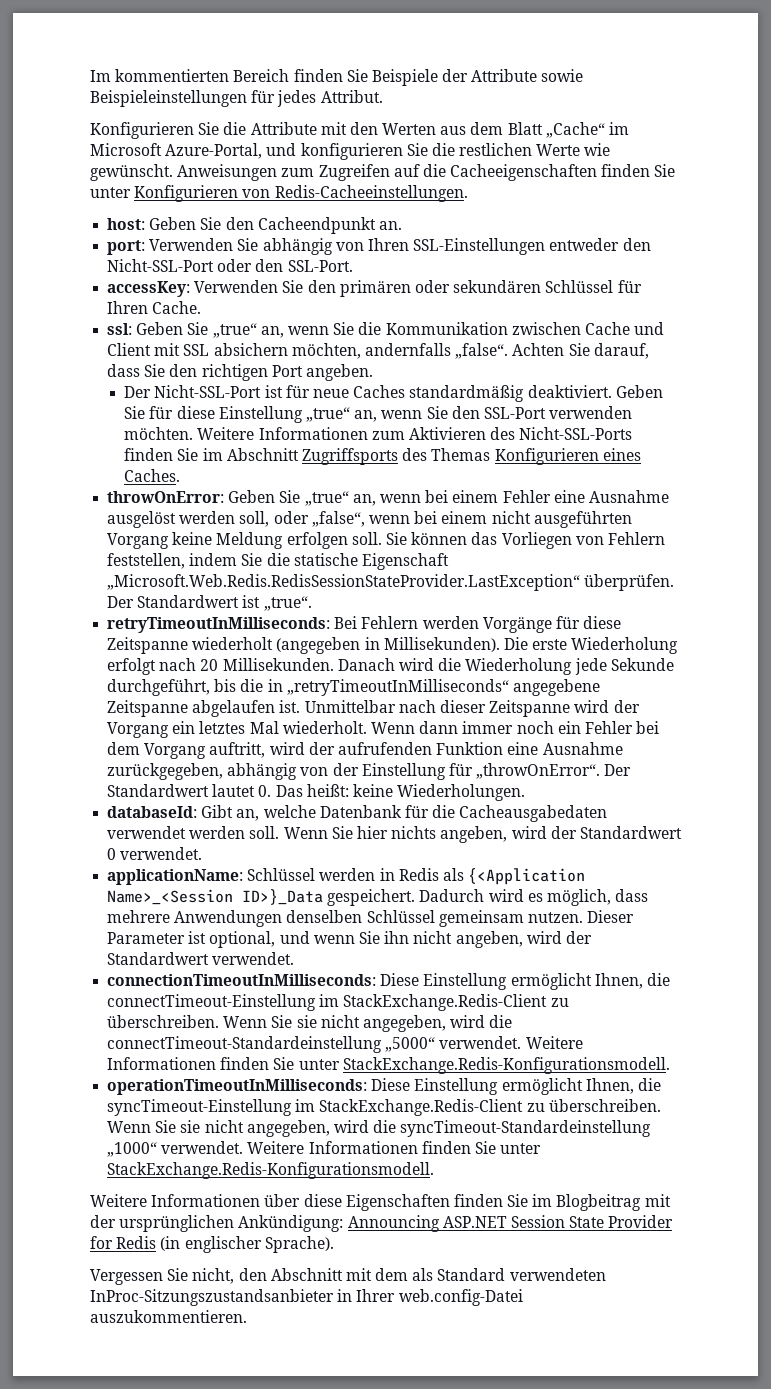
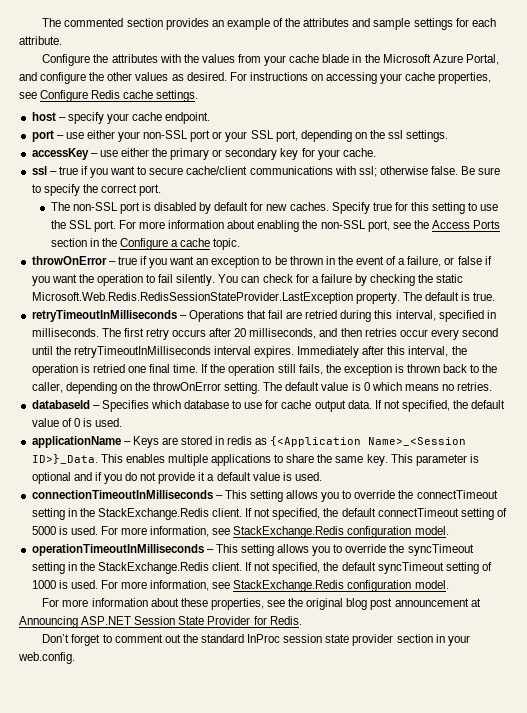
- Im kommentierten Bereich finden Sie Beispiele der Attribute sowie Beispieleinstellungen für jedes Attribut.
- Konfigurieren Sie die Attribute mit den Werten aus dem Blatt „Cache“ im Microsoft Azure-Portal, und konfigurieren Sie die restlichen Werte wie gewünscht. Anweisungen zum Zugreifen auf die Cacheeigenschaften finden Sie unter Konfigurieren von Redis-Cacheeinstellungen.
- host: Geben Sie den Cacheendpunkt an.
- port: Verwenden Sie abhängig von Ihren SSL-Einstellungen entweder den Nicht-SSL-Port oder den SSL-Port.
- accessKey: Verwenden Sie den primären oder sekundären Schlüssel für Ihren Cache.
- ssl: Geben Sie „true“ an, wenn Sie die Kommunikation zwischen Cache und Client mit SSL absichern möchten, andernfalls „false“. Achten Sie darauf, dass Sie den richtigen Port angeben.
- Der Nicht-SSL-Port ist für neue Caches standardmäßig deaktiviert. Geben Sie für diese Einstellung „true“ an, wenn Sie den SSL-Port verwenden möchten. Weitere Informationen zum Aktivieren des Nicht-SSL-Ports finden Sie im Abschnitt Zugriffsports des Themas Konfigurieren eines Caches.
- throwOnError: Geben Sie „true“ an, wenn bei einem Fehler eine Ausnahme ausgelöst werden soll, oder „false“, wenn bei einem nicht ausgeführten Vorgang keine Meldung erfolgen soll. Sie können das Vorliegen von Fehlern feststellen, indem Sie die statische Eigenschaft „Microsoft.Web.Redis.RedisSessionStateProvider.LastException“ überprüfen. Der Standardwert ist „true“.
- retryTimeoutInMilliseconds: Bei Fehlern werden Vorgänge für diese Zeitspanne wiederholt (angegeben in Millisekunden). Die erste Wiederholung erfolgt nach 20 Millisekunden. Danach wird die Wiederholung jede Sekunde durchgeführt, bis die in „retryTimeoutInMilliseconds“ angegebene Zeitspanne abgelaufen ist. Unmittelbar nach dieser Zeitspanne wird der Vorgang ein letztes Mal wiederholt. Wenn dann immer noch ein Fehler bei dem Vorgang auftritt, wird der aufrufenden Funktion eine Ausnahme zurückgegeben, abhängig von der Einstellung für „throwOnError“. Der Standardwert lautet 0. Das heißt: keine Wiederholungen.
- databaseId: Gibt an, welche Datenbank für die Cacheausgabedaten verwendet werden soll. Wenn Sie hier nichts angeben, wird der Standardwert 0 verwendet.
- applicationName: Schlüssel werden in Redis als {<Application Name>_<Session ID>}_Data gespeichert. Dadurch wird es möglich, dass mehrere Anwendungen denselben Schlüssel gemeinsam nutzen. Dieser Parameter ist optional, und wenn Sie ihn nicht angeben, wird der Standardwert verwendet.
- connectionTimeoutInMilliseconds: Diese Einstellung ermöglicht Ihnen, die connectTimeout-Einstellung im StackExchange.Redis-Client zu überschreiben. Wenn Sie sie nicht angegeben, wird die connectTimeout-Standardeinstellung „5000“ verwendet. Weitere Informationen finden Sie unter StackExchange.Redis-Konfigurationsmodell.
- operationTimeoutInMilliseconds: Diese Einstellung ermöglicht Ihnen, die syncTimeout-Einstellung im StackExchange.Redis-Client zu überschreiben. Wenn Sie sie nicht angegeben, wird die syncTimeout-Standardeinstellung „1000“ verwendet. Weitere Informationen finden Sie unter StackExchange.Redis-Konfigurationsmodell.
- Weitere Informationen über diese Eigenschaften finden Sie im Blogbeitrag mit der ursprünglichen Ankündigung: Announcing ASP.NET Session State Provider for Redis (in englischer Sprache).
- Vergessen Sie nicht, den Abschnitt mit dem als Standard verwendeten InProc-Sitzungszustandsanbieter in Ihrer web.config-Datei auszukommentieren.
+ The commented section provides an example of the attributes and sample settings for each attribute.
+ Configure the attributes with the values from your cache blade in the Microsoft Azure Portal, and configure the other values as desired. For instructions on accessing your cache properties, see Configure Redis cache settings.
+ host – specify your cache endpoint.
+ port – use either your non-SSL port or your SSL port, depending on the ssl settings.
+ accessKey – use either the primary or secondary key for your cache.
+ ssl – true if you want to secure cache/client communications with ssl; otherwise false. Be sure to specify the correct port.
+ The non-SSL port is disabled by default for new caches. Specify true for this setting to use the SSL port. For more information about enabling the non-SSL port, see the Access Ports section in the Configure a cache topic.
+ throwOnError – true if you want an exception to be thrown in the event of a failure, or false if you want the operation to fail silently. You can check for a failure by checking the static Microsoft.Web.Redis.RedisSessionStateProvider.LastException property. The default is true.
+ retryTimeoutInMilliseconds – Operations that fail are retried during this interval, specified in milliseconds. The first retry occurs after 20 milliseconds, and then retries occur every second until the retryTimeoutInMilliseconds interval expires. Immediately after this interval, the operation is retried one final time. If the operation still fails, the exception is thrown back to the caller, depending on the throwOnError setting. The default value is 0 which means no retries.
+ databaseId – Specifies which database to use for cache output data. If not specified, the default value of 0 is used.
+ applicationName – Keys are stored in redis as {<Application Name>_<Session ID>}_Data. This enables multiple applications to share the same key. This parameter is optional and if you do not provide it a default value is used.
+ connectionTimeoutInMilliseconds – This setting allows you to override the connectTimeout setting in the StackExchange.Redis client. If not specified, the default connectTimeout setting of 5000 is used. For more information, see StackExchange.Redis configuration model.
+ operationTimeoutInMilliseconds – This setting allows you to override the syncTimeout setting in the StackExchange.Redis client. If not specified, the default syncTimeout setting of 1000 is used. For more information, see StackExchange.Redis configuration model.
+ For more information about these properties, see the original blog post announcement at Announcing ASP.NET Session State Provider for Redis.
+ Don’t forget to comment out the standard InProc session state provider section in your web.config.

